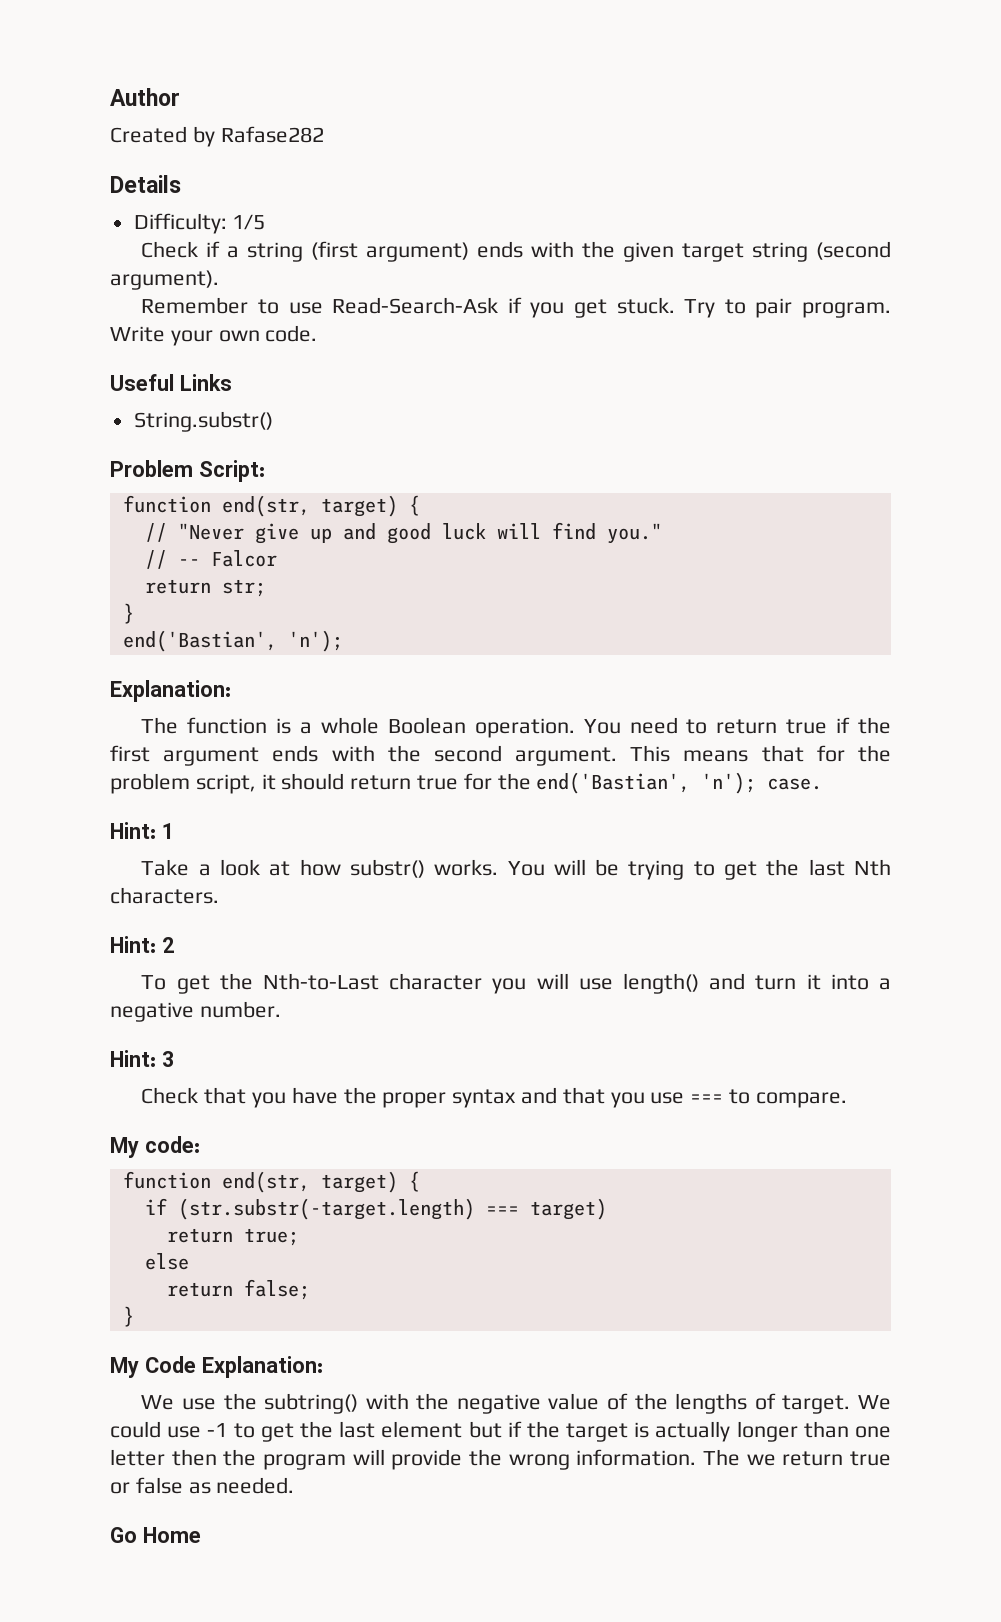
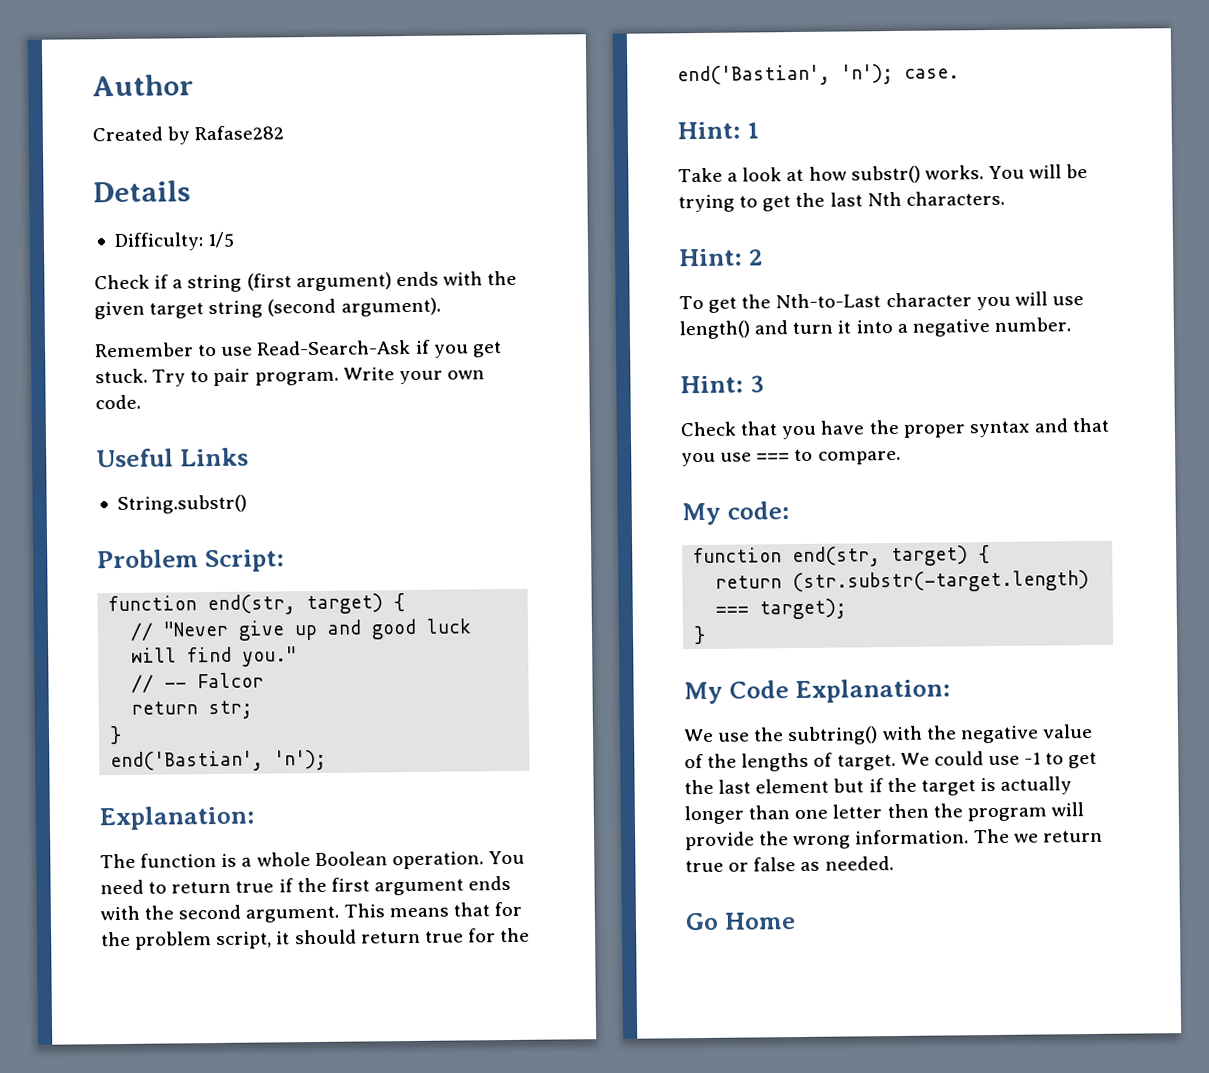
- if (str.substr(-target.length) === target)
- return true;
- else
- return false;
+ return (str.substr(-target.length) === target);

